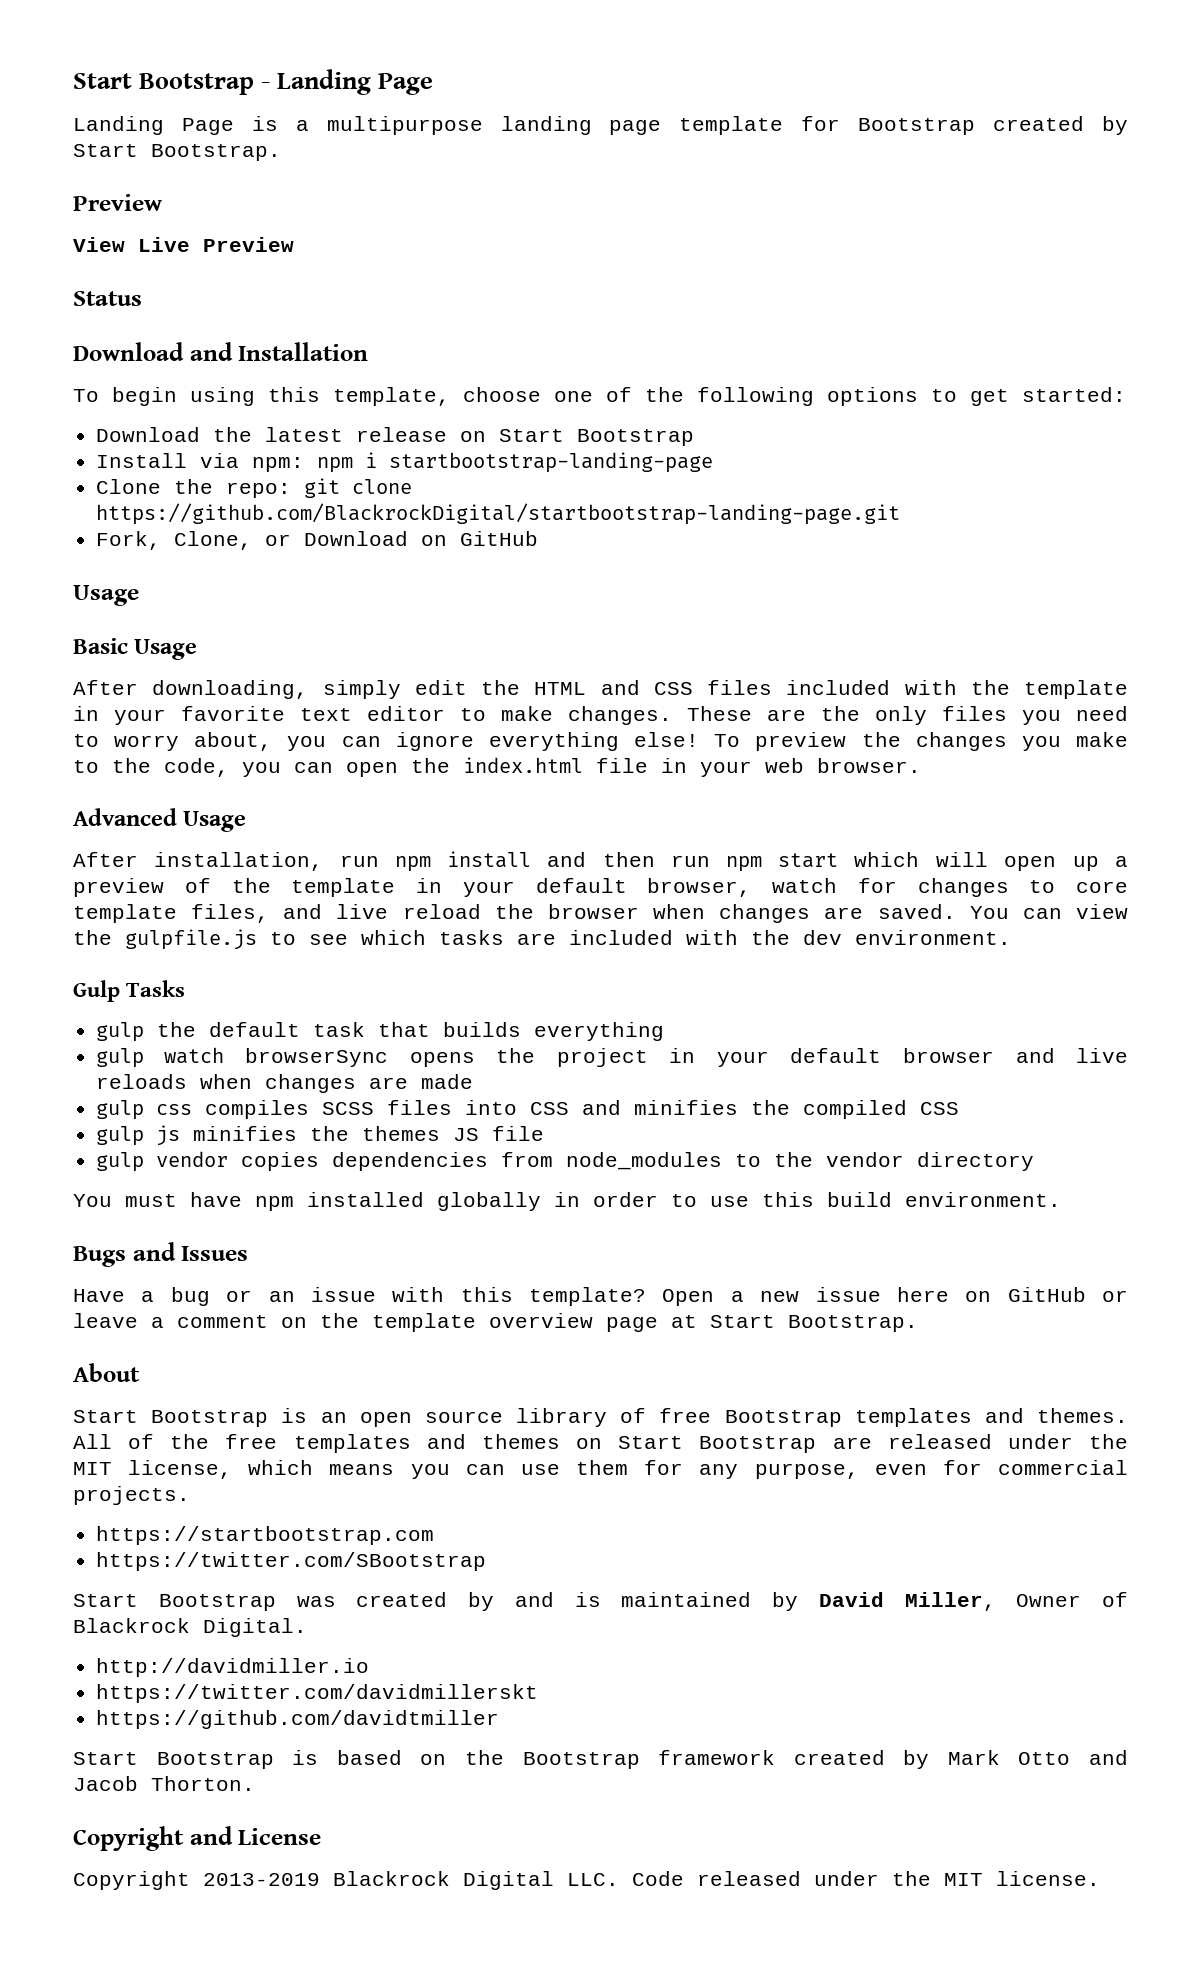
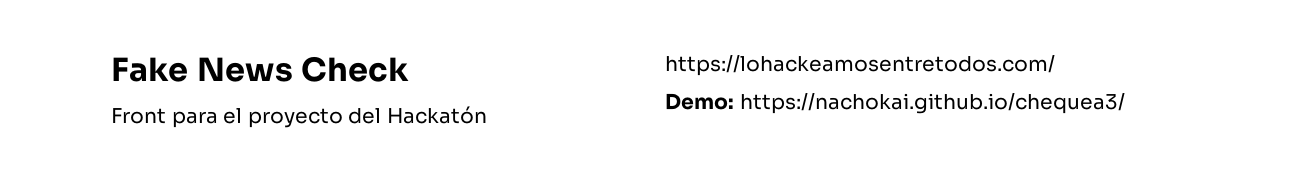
- Start Bootstrap - Landing Page
- Landing Page is a multipurpose landing page template for Bootstrap created by Start Bootstrap.
- Preview
- View Live Preview
- Status
- Download and Installation
- To begin using this template, choose one of the following options to get started:
- Download the latest release on Start Bootstrap
- Install via npm: npm i startbootstrap-landing-page
- Clone the repo: git clone https://github.com/BlackrockDigital/startbootstrap-landing-page.git
- Fork, Clone, or Download on GitHub
- Usage
- Basic Usage
- After downloading, simply edit the HTML and CSS files included with the template in your favorite text editor to make changes. These are the only files you need to worry about, you can ignore everything else! To preview the changes you make to the code, you can open the index.html file in your web browser.
- Advanced Usage
- After installation, run npm install and then run npm start which will open up a preview of the template in your default browser, watch for changes to core template files, and live reload the browser when changes are saved. You can view the gulpfile.js to see which tasks are included with the dev environment.
- Gulp Tasks
- gulp the default task that builds everything
- gulp watch browserSync opens the project in your default browser and live reloads when changes are made
- gulp css compiles SCSS files into CSS and minifies the compiled CSS
- gulp js minifies the themes JS file
- gulp vendor copies dependencies from node_modules to the vendor directory
- You must have npm installed globally in order to use this build environment.
- Bugs and Issues
- Have a bug or an issue with this template? Open a new issue here on GitHub or leave a comment on the template overview page at Start Bootstrap.
- About
- Start Bootstrap is an open source library of free Bootstrap templates and themes. All of the free templates and themes on Start Bootstrap are released under the MIT license, which means you can use them for any purpose, even for commercial projects.
- https://startbootstrap.com
- https://twitter.com/SBootstrap
- Start Bootstrap was created by and is maintained by David Miller, Owner of Blackrock Digital.
- http://davidmiller.io
- https://twitter.com/davidmillerskt
- https://github.com/davidtmiller
- Start Bootstrap is based on the Bootstrap framework created by Mark Otto and Jacob Thorton.
- Copyright and License
- Copyright 2013-2019 Blackrock Digital LLC. Code released under the MIT license.
+ Fake News Check
+ Front para el proyecto del Hackatón https://lohackeamosentretodos.com/
+ Demo: https://nachokai.github.io/chequea3/

